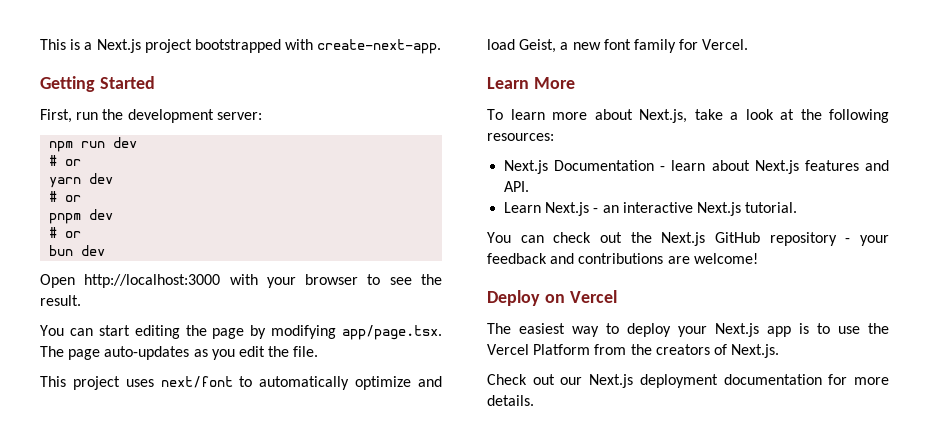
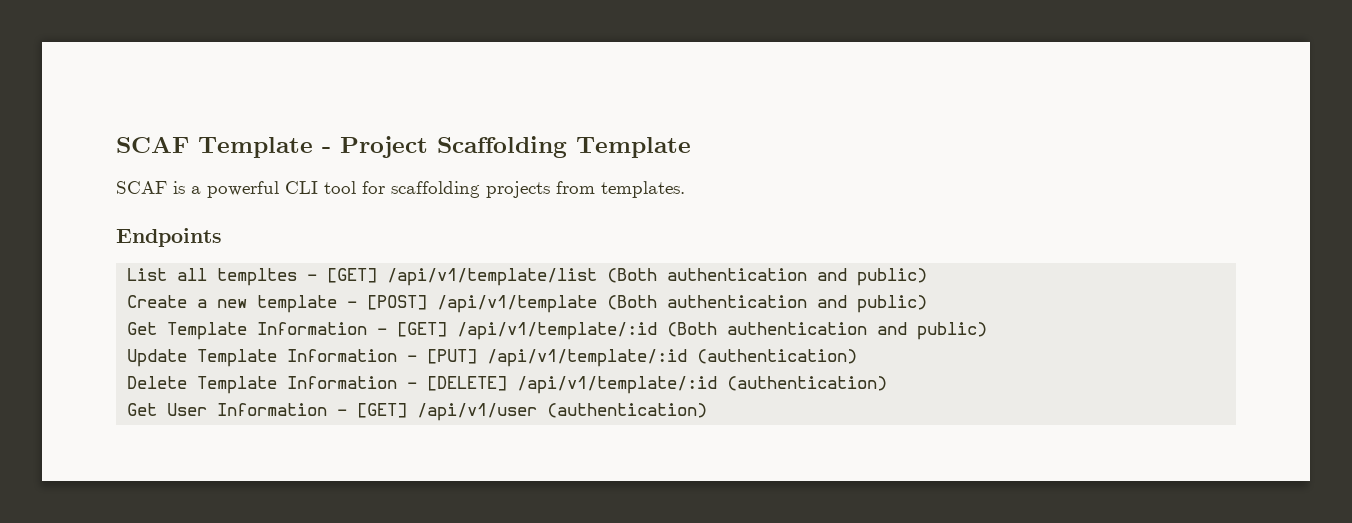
- This is a Next.js project bootstrapped with create-next-app.
- Getting Started
- First, run the development server:
- npm run dev
- # or
- yarn dev
- # or
- pnpm dev
- # or
- bun dev
- Open http://localhost:3000 with your browser to see the result.
- You can start editing the page by modifying app/page.tsx. The page auto-updates as you edit the file.
- This project uses next/font to automatically optimize and load Geist, a new font family for Vercel.
- Learn More
- To learn more about Next.js, take a look at the following resources:
- Next.js Documentation - learn about Next.js features and API.
- Learn Next.js - an interactive Next.js tutorial.
- You can check out the Next.js GitHub repository - your feedback and contributions are welcome!
- Deploy on Vercel
- The easiest way to deploy your Next.js app is to use the Vercel Platform from the creators of Next.js.
- Check out our Next.js deployment documentation for more details.
+ SCAF Template - Project Scaffolding Template
+ SCAF is a powerful CLI tool for scaffolding projects from templates.
+ Endpoints
+ List all templtes - [GET] /api/v1/template/list (Both authentication and public)
+ Create a new template - [POST] /api/v1/template (Both authentication and public)
+ Get Template Information - [GET] /api/v1/template/:id (Both authentication and public)
+ Update Template Information - [PUT] /api/v1/template/:id (authentication)
+ Delete Template Information - [DELETE] /api/v1/template/:id (authentication)
+ Get User Information - [GET] /api/v1/user (authentication)

